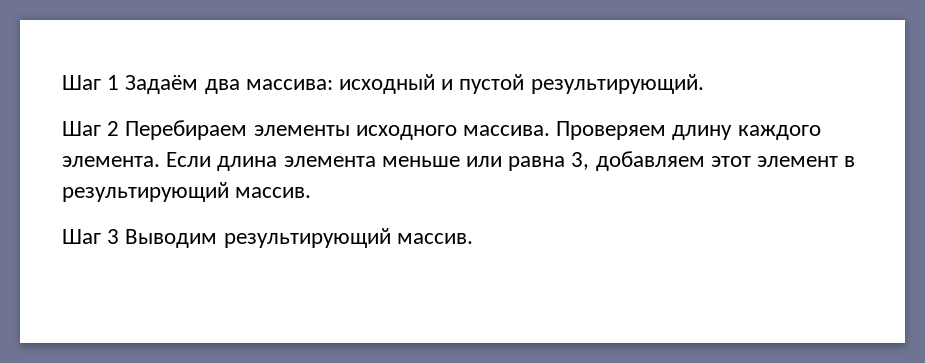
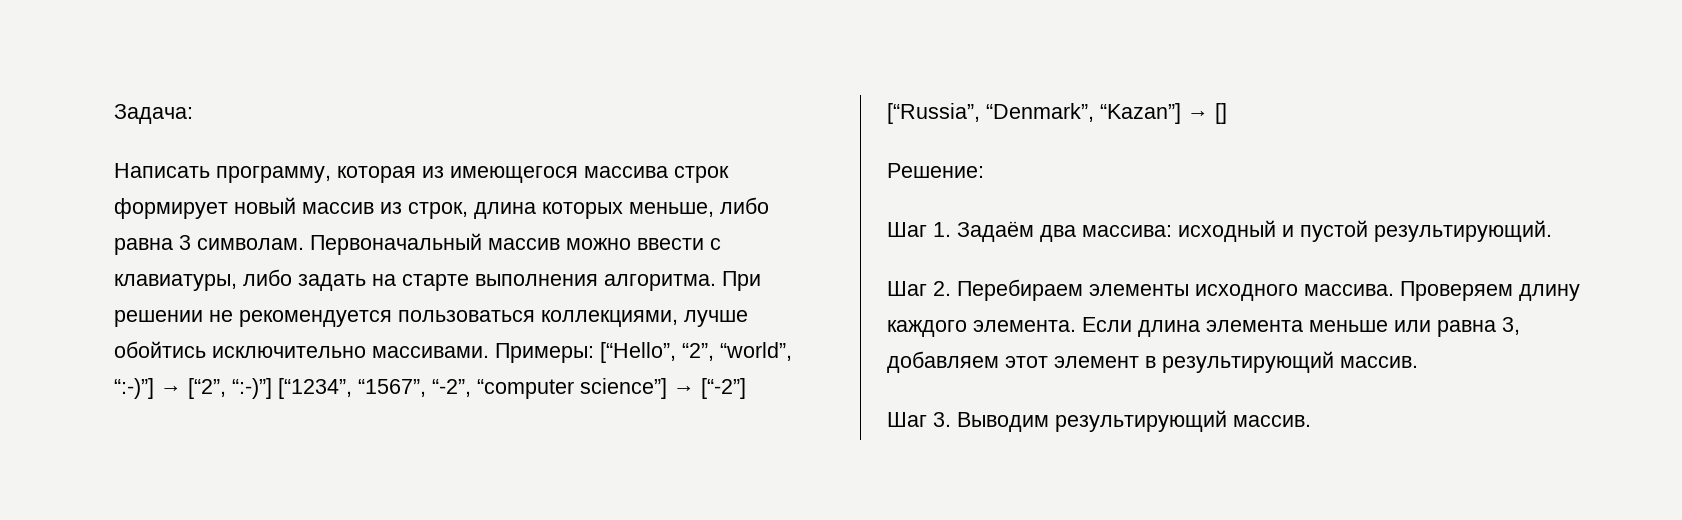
- Шаг 1 Задаём два массива: исходный и пустой результирующий.
+ Задача:
+ Написать программу, которая из имеющегося массива строк формирует новый массив из строк, длина которых меньше, либо равна 3 символам. Первоначальный массив можно ввести с клавиатуры, либо задать на старте выполнения алгоритма. При решении не рекомендуется пользоваться коллекциями, лучше обойтись исключительно массивами. Примеры: [“Hello”, “2”, “world”, “:-)”] → [“2”, “:-)”] [“1234”, “1567”, “-2”, “computer science”] → [“-2”] [“Russia”, “Denmark”, “Kazan”] → []
+ Решение:
+ Шаг 1. Задаём два массива: исходный и пустой результирующий.
- Шаг 2 Перебираем элементы исходного массива.
+ Шаг 2. Перебираем элементы исходного массива.
- Шаг 3 Выводим результирующий массив.
+ Шаг 3. Выводим результирующий массив.

